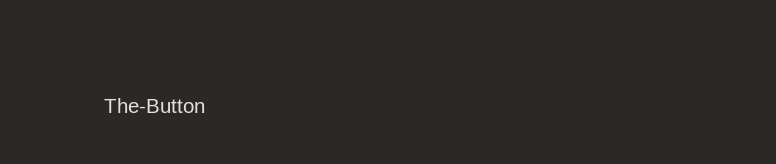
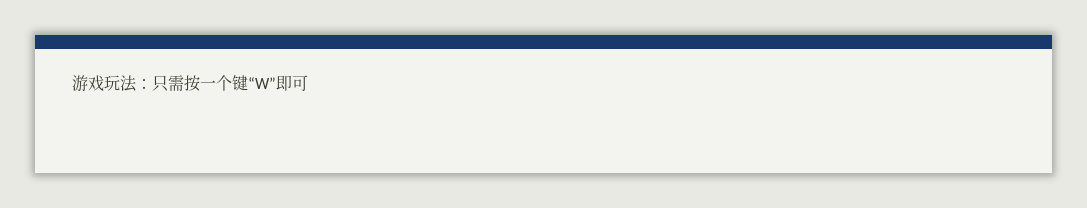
- The-Button
+ 游戏玩法：只需按一个键“W”即可

